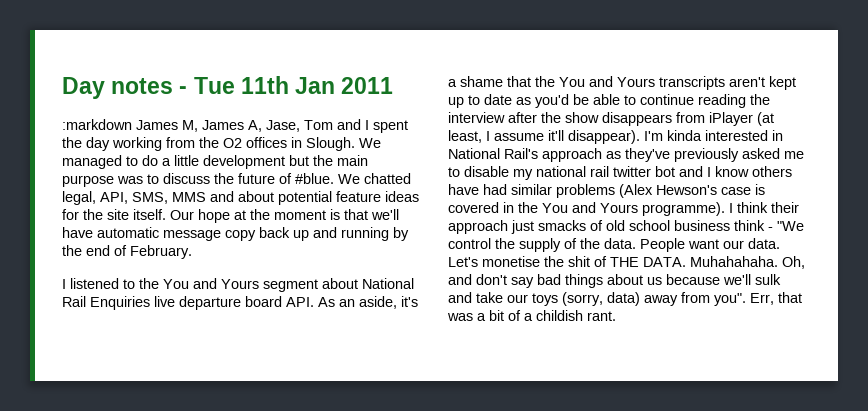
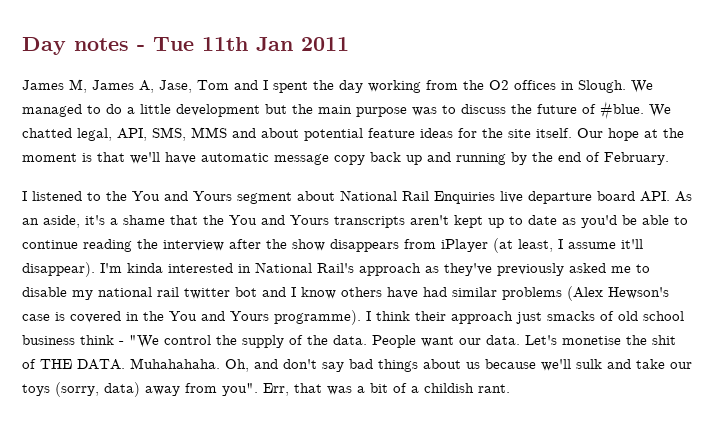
- :markdown James M, James A, Jase, Tom and I spent the day working from the O2 offices in Slough.
+ James M, James A, Jase, Tom and I spent the day working from the O2 offices in Slough.

